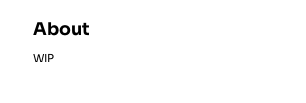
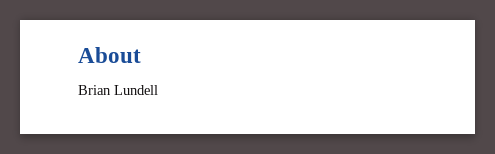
- WIP
+ Brian Lundell

